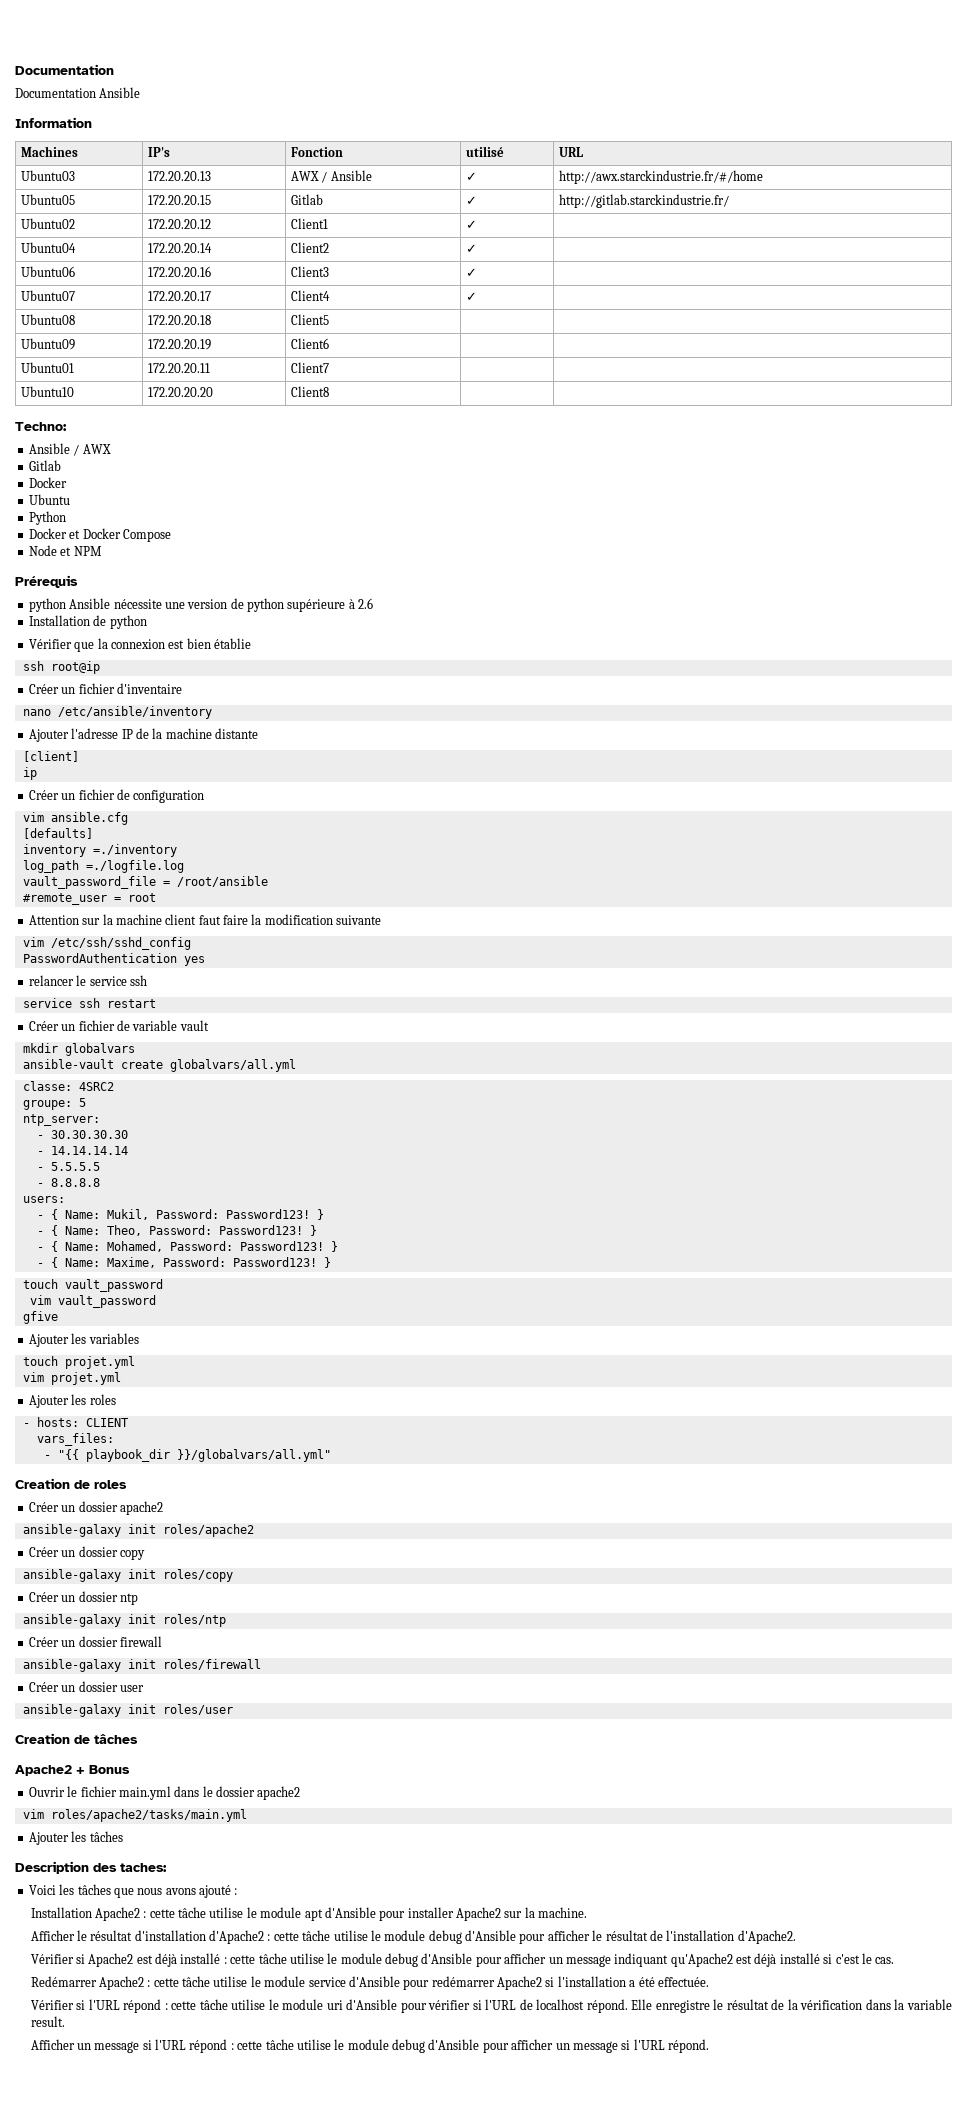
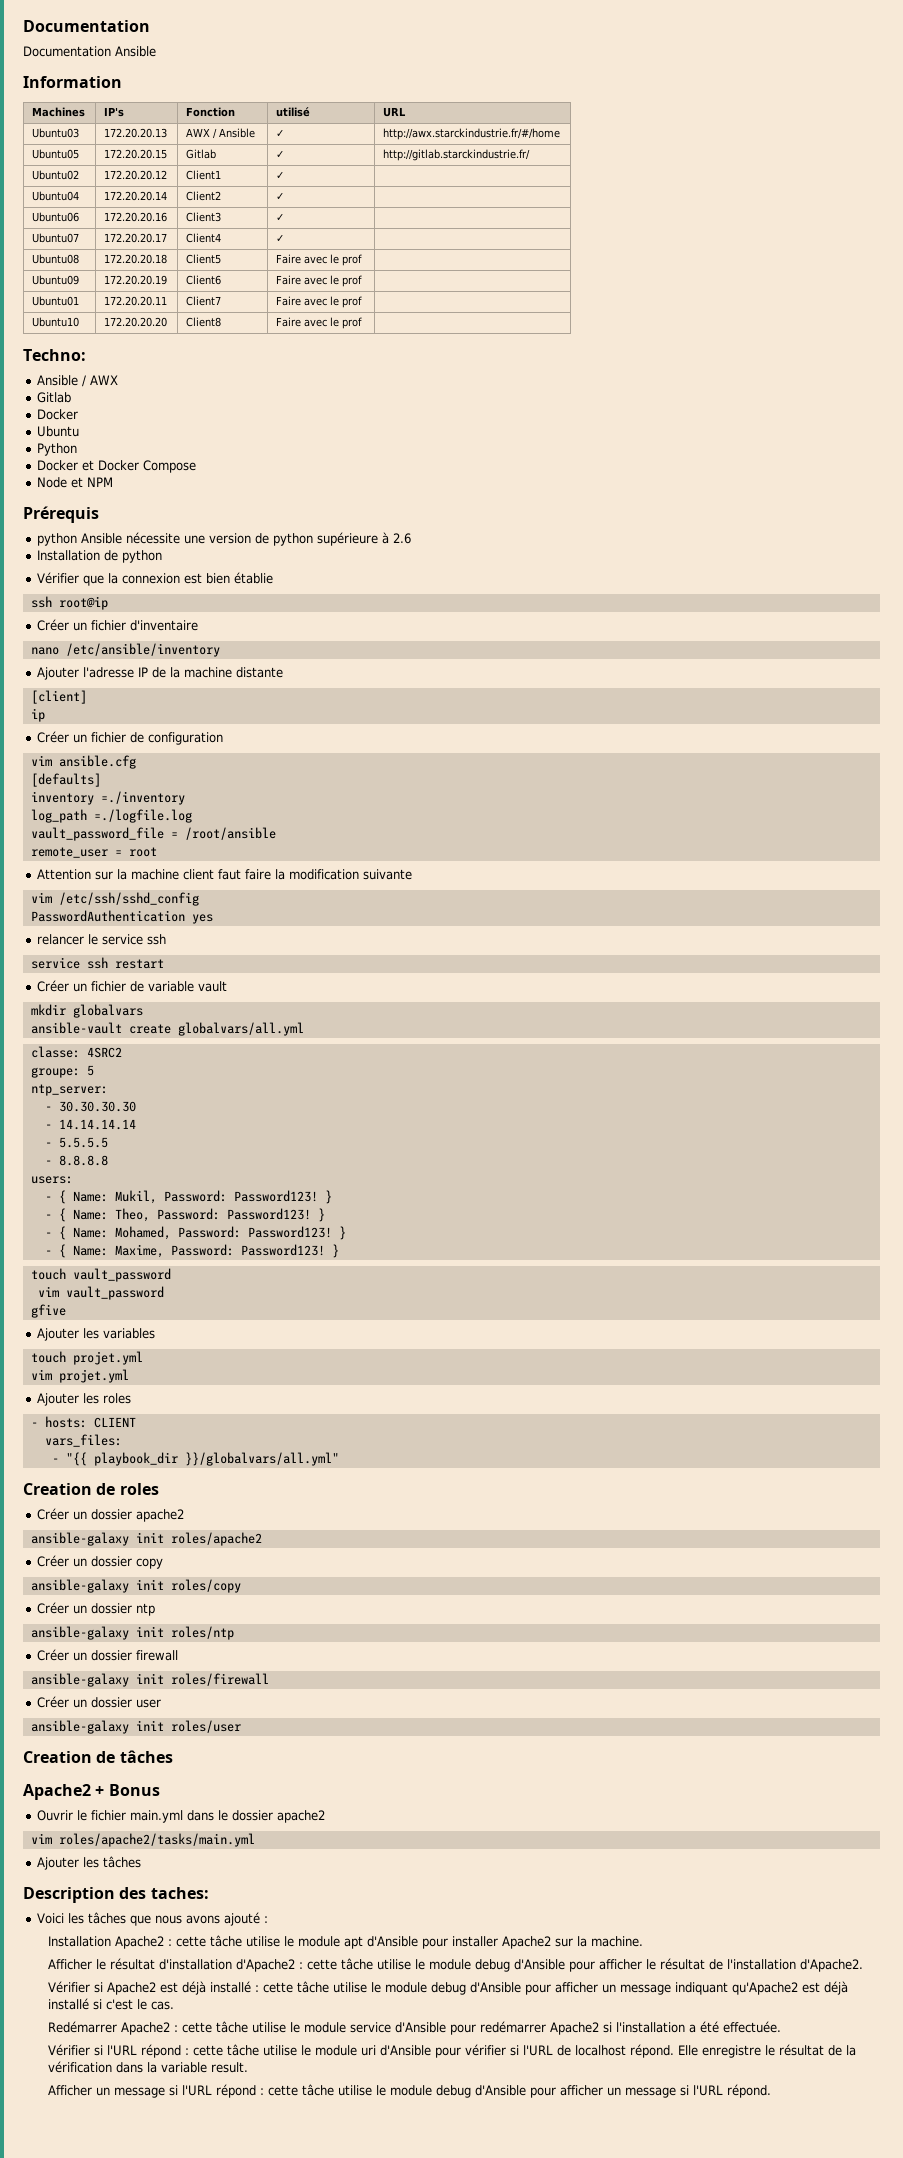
- Ubuntu08 | 172.20.20.18 | Client5 | |
+ Ubuntu08 | 172.20.20.18 | Client5 | Faire avec le prof |
- Ubuntu09 | 172.20.20.19 | Client6 | |
+ Ubuntu09 | 172.20.20.19 | Client6 | Faire avec le prof |
- Ubuntu01 | 172.20.20.11 | Client7 | |
+ Ubuntu01 | 172.20.20.11 | Client7 | Faire avec le prof |
- Ubuntu10 | 172.20.20.20 | Client8 | |
+ Ubuntu10 | 172.20.20.20 | Client8 | Faire avec le prof |
- #remote_user = root
+ remote_user = root

